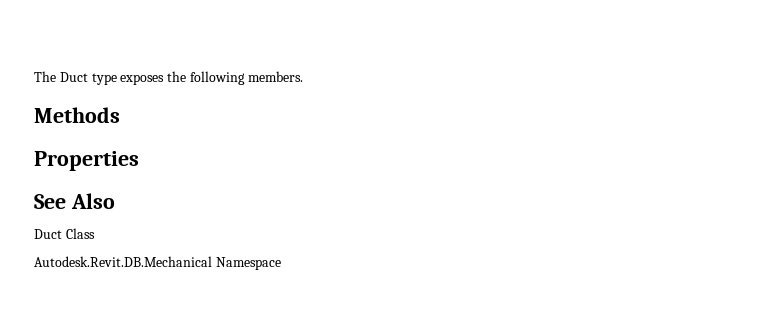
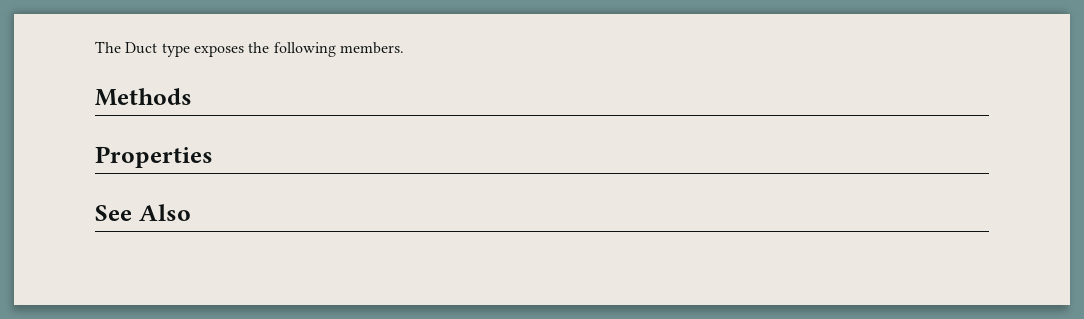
- Duct Class
- Autodesk.Revit.DB.Mechanical Namespace

